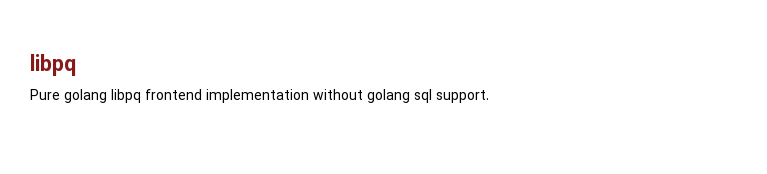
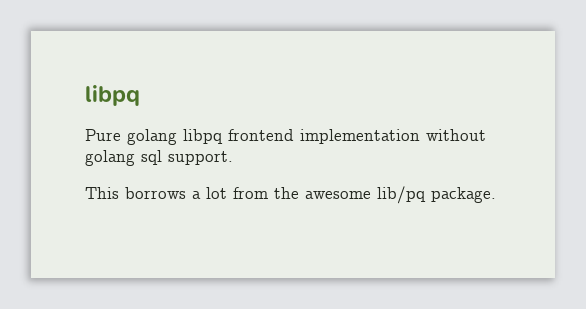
+ This borrows a lot from the awesome lib/pq package.

